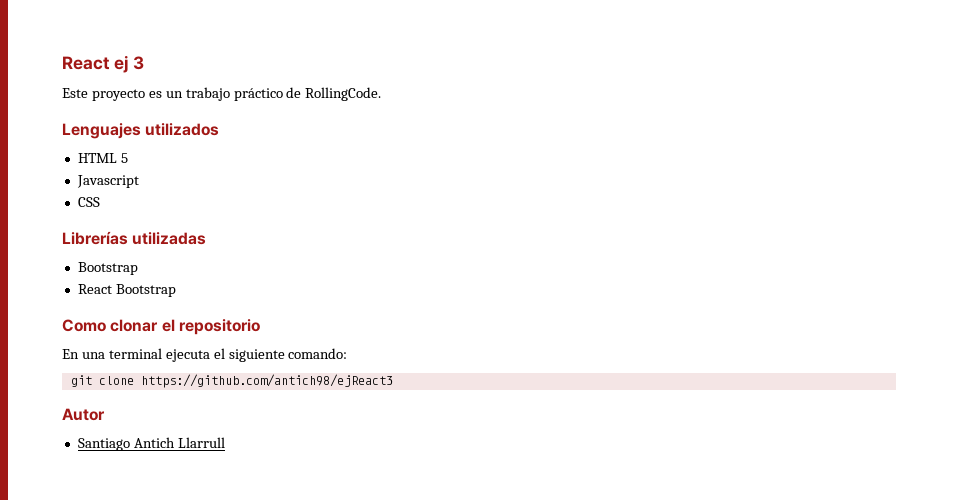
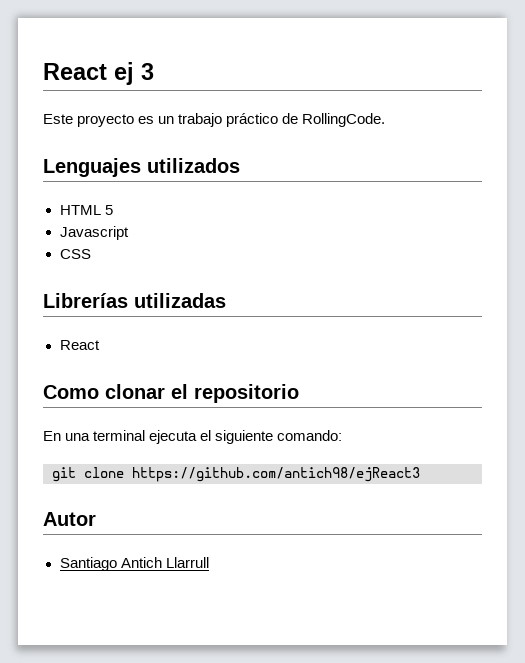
  Librerías utilizadas
- Bootstrap
- React Bootstrap
+ React

